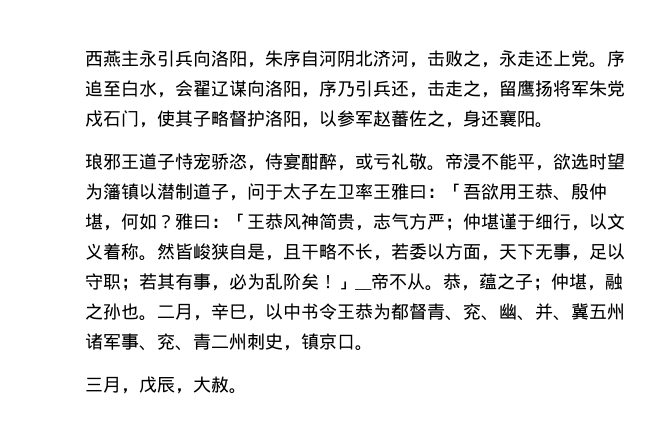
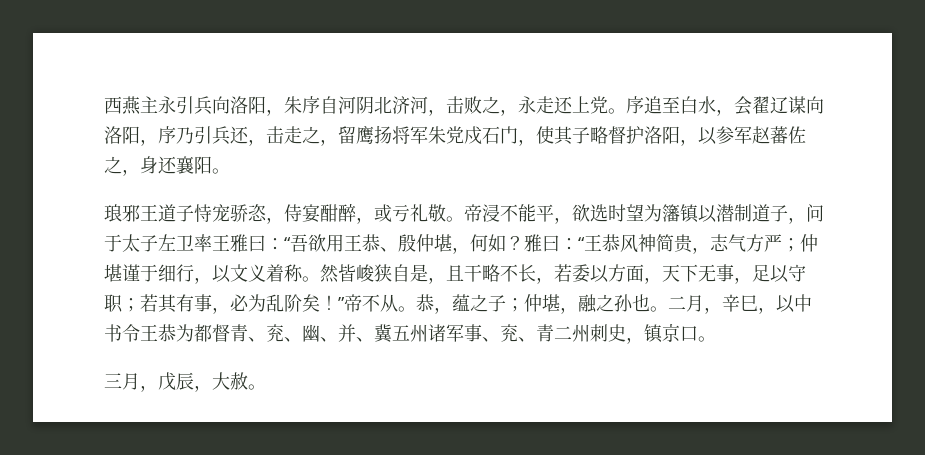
- 帝浸不能平，欲选时望为籓镇以潜制道子，问于太子左卫率王雅曰：「吾欲用王恭、殷仲堪，何如？
+ 帝浸不能平，欲选时望为籓镇以潜制道子，问于太子左卫率王雅曰：“吾欲用王恭、殷仲堪，何如？
- 雅曰：「王恭风神简贵，志气方严；仲堪谨于细行，以文义着称。
+ 雅曰：“王恭风神简贵，志气方严；仲堪谨于细行，以文义着称。
- 然皆峻狭自是，且干略不长，若委以方面，天下无事，足以守职；若其有事，必为乱阶矣！」__帝不从。
+ 然皆峻狭自是，且干略不长，若委以方面，天下无事，足以守职；若其有事，必为乱阶矣！”帝不从。

